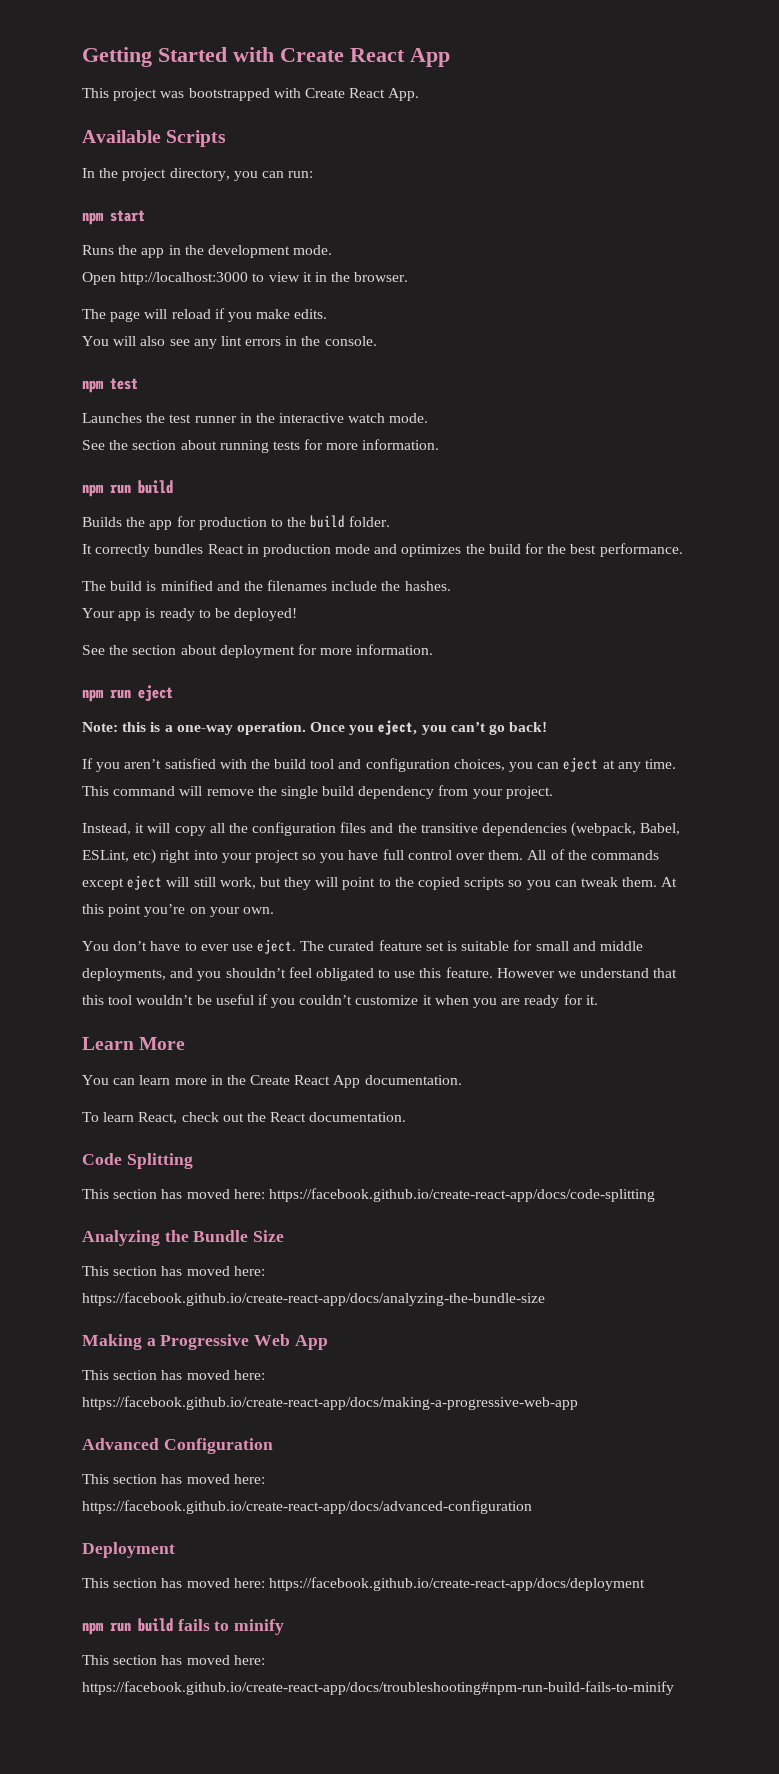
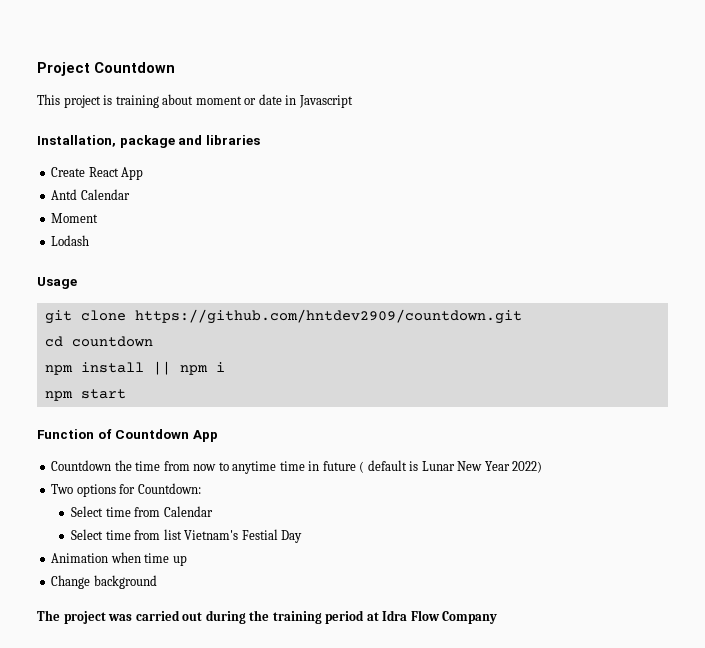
- Getting Started with Create React App
- This project was bootstrapped with Create React App.
- Available Scripts
- In the project directory, you can run:
+ Project Countdown
+ This project is training about moment or date in Javascript
+ Installation, package and libraries
+ Create React App
+ Antd Calendar
+ Moment
+ Lodash
+ Usage
+ git clone https://github.com/hntdev2909/countdown.git
+ cd countdown
+ npm install || npm i
  npm start
- Runs the app in the development mode.
- Open http://localhost:3000 to view it in the browser.
- The page will reload if you make edits.
- You will also see any lint errors in the console.
- npm test
- Launches the test runner in the interactive watch mode.
- See the section about running tests for more information.
- npm run build
- Builds the app for production to the build folder.
- It correctly bundles React in production mode and optimizes the build for the best performance.
- The build is minified and the filenames include the hashes.
- Your app is ready to be deployed!
- See the section about deployment for more information.
- npm run eject
- Note: this is a one-way operation. Once you eject, you can’t go back!
- If you aren’t satisfied with the build tool and configuration choices, you can eject at any time. This command will remove the single build dependency from your project.
- Instead, it will copy all the configuration files and the transitive dependencies (webpack, Babel, ESLint, etc) right into your project so you have full control over them. All of the commands except eject will still work, but they will point to the copied scripts so you can tweak them. At this point you’re on your own.
- You don’t have to ever use eject. The curated feature set is suitable for small and middle deployments, and you shouldn’t feel obligated to use this feature. However we understand that this tool wouldn’t be useful if you couldn’t customize it when you are ready for it.
- Learn More
- You can learn more in the Create React App documentation.
- To learn React, check out the React documentation.
- Code Splitting
- This section has moved here: https://facebook.github.io/create-react-app/docs/code-splitting
- Analyzing the Bundle Size
- This section has moved here: https://facebook.github.io/create-react-app/docs/analyzing-the-bundle-size
- Making a Progressive Web App
- This section has moved here: https://facebook.github.io/create-react-app/docs/making-a-progressive-web-app
- Advanced Configuration
- This section has moved here: https://facebook.github.io/create-react-app/docs/advanced-configuration
- Deployment
- This section has moved here: https://facebook.github.io/create-react-app/docs/deployment
- npm run build fails to minify
- This section has moved here: https://facebook.github.io/create-react-app/docs/troubleshooting#npm-run-build-fails-to-minify
+ Function of Countdown App
+ Countdown the time from now to anytime time in future ( default is Lunar New Year 2022)
+ Two options for Countdown:
+ Select time from Calendar
+ Select time from list Vietnam's Festial Day
+ Animation when time up
+ Change background
+ The project was carried out during the training period at Idra Flow Company

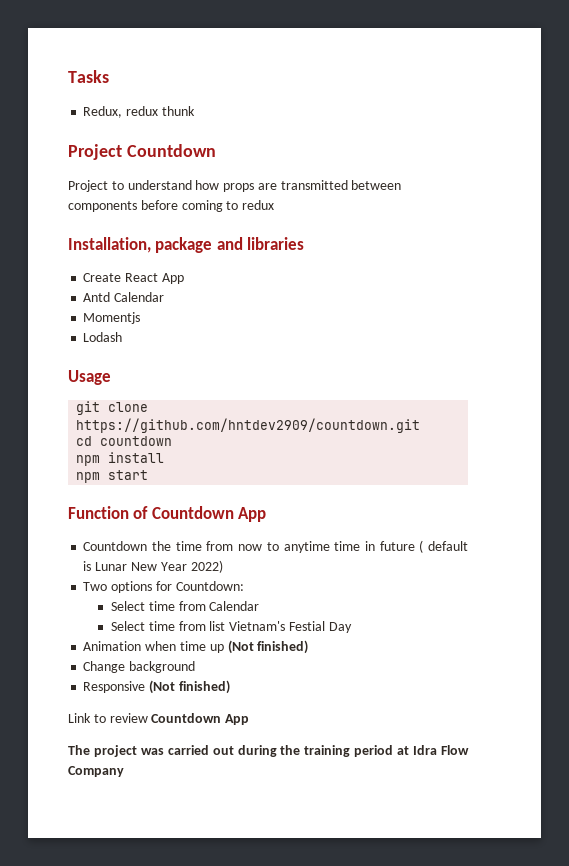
+ Tasks
+ Redux, redux thunk
  Project Countdown
- This project is training about moment or date in Javascript
+ Project to understand how props are transmitted between components before coming to redux
- Moment
+ Momentjs
- npm install || npm i
+ npm install
- Animation when time up
+ Animation when time up (Not finished)
+ Responsive (Not finished)
+ Link to review Countdown App

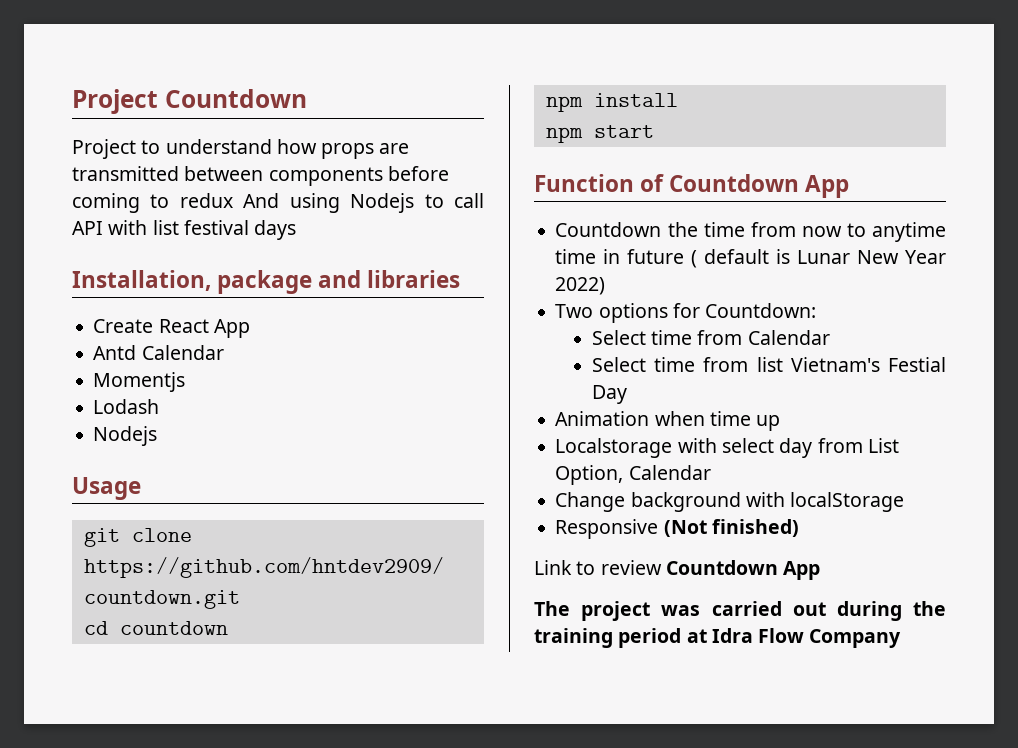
- Tasks
- Redux, redux thunk
- Project to understand how props are transmitted between components before coming to redux
+ Project to understand how props are transmitted between components before coming to redux And using Nodejs to call API with list festival days
  Lodash
+ Nodejs
- Animation when time up (Not finished)
+ Animation when time up
+ Localstorage with select day from List Option, Calendar
- Change background
+ Change background with localStorage

